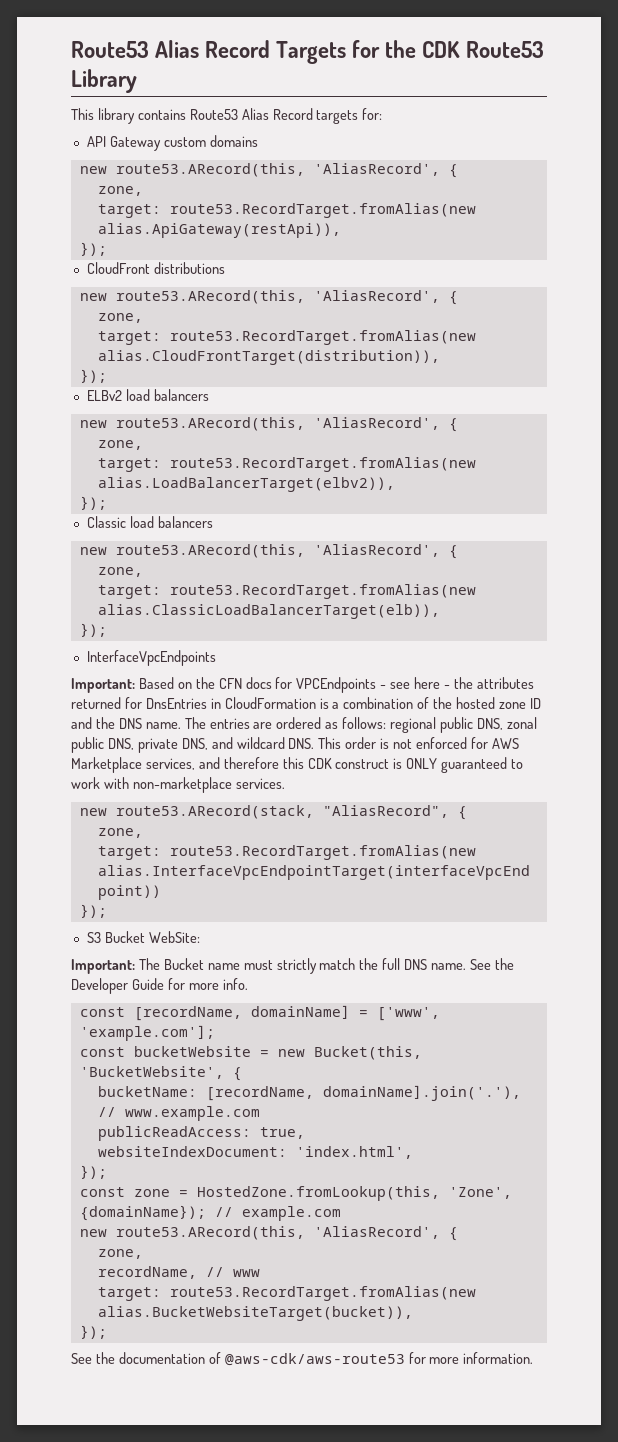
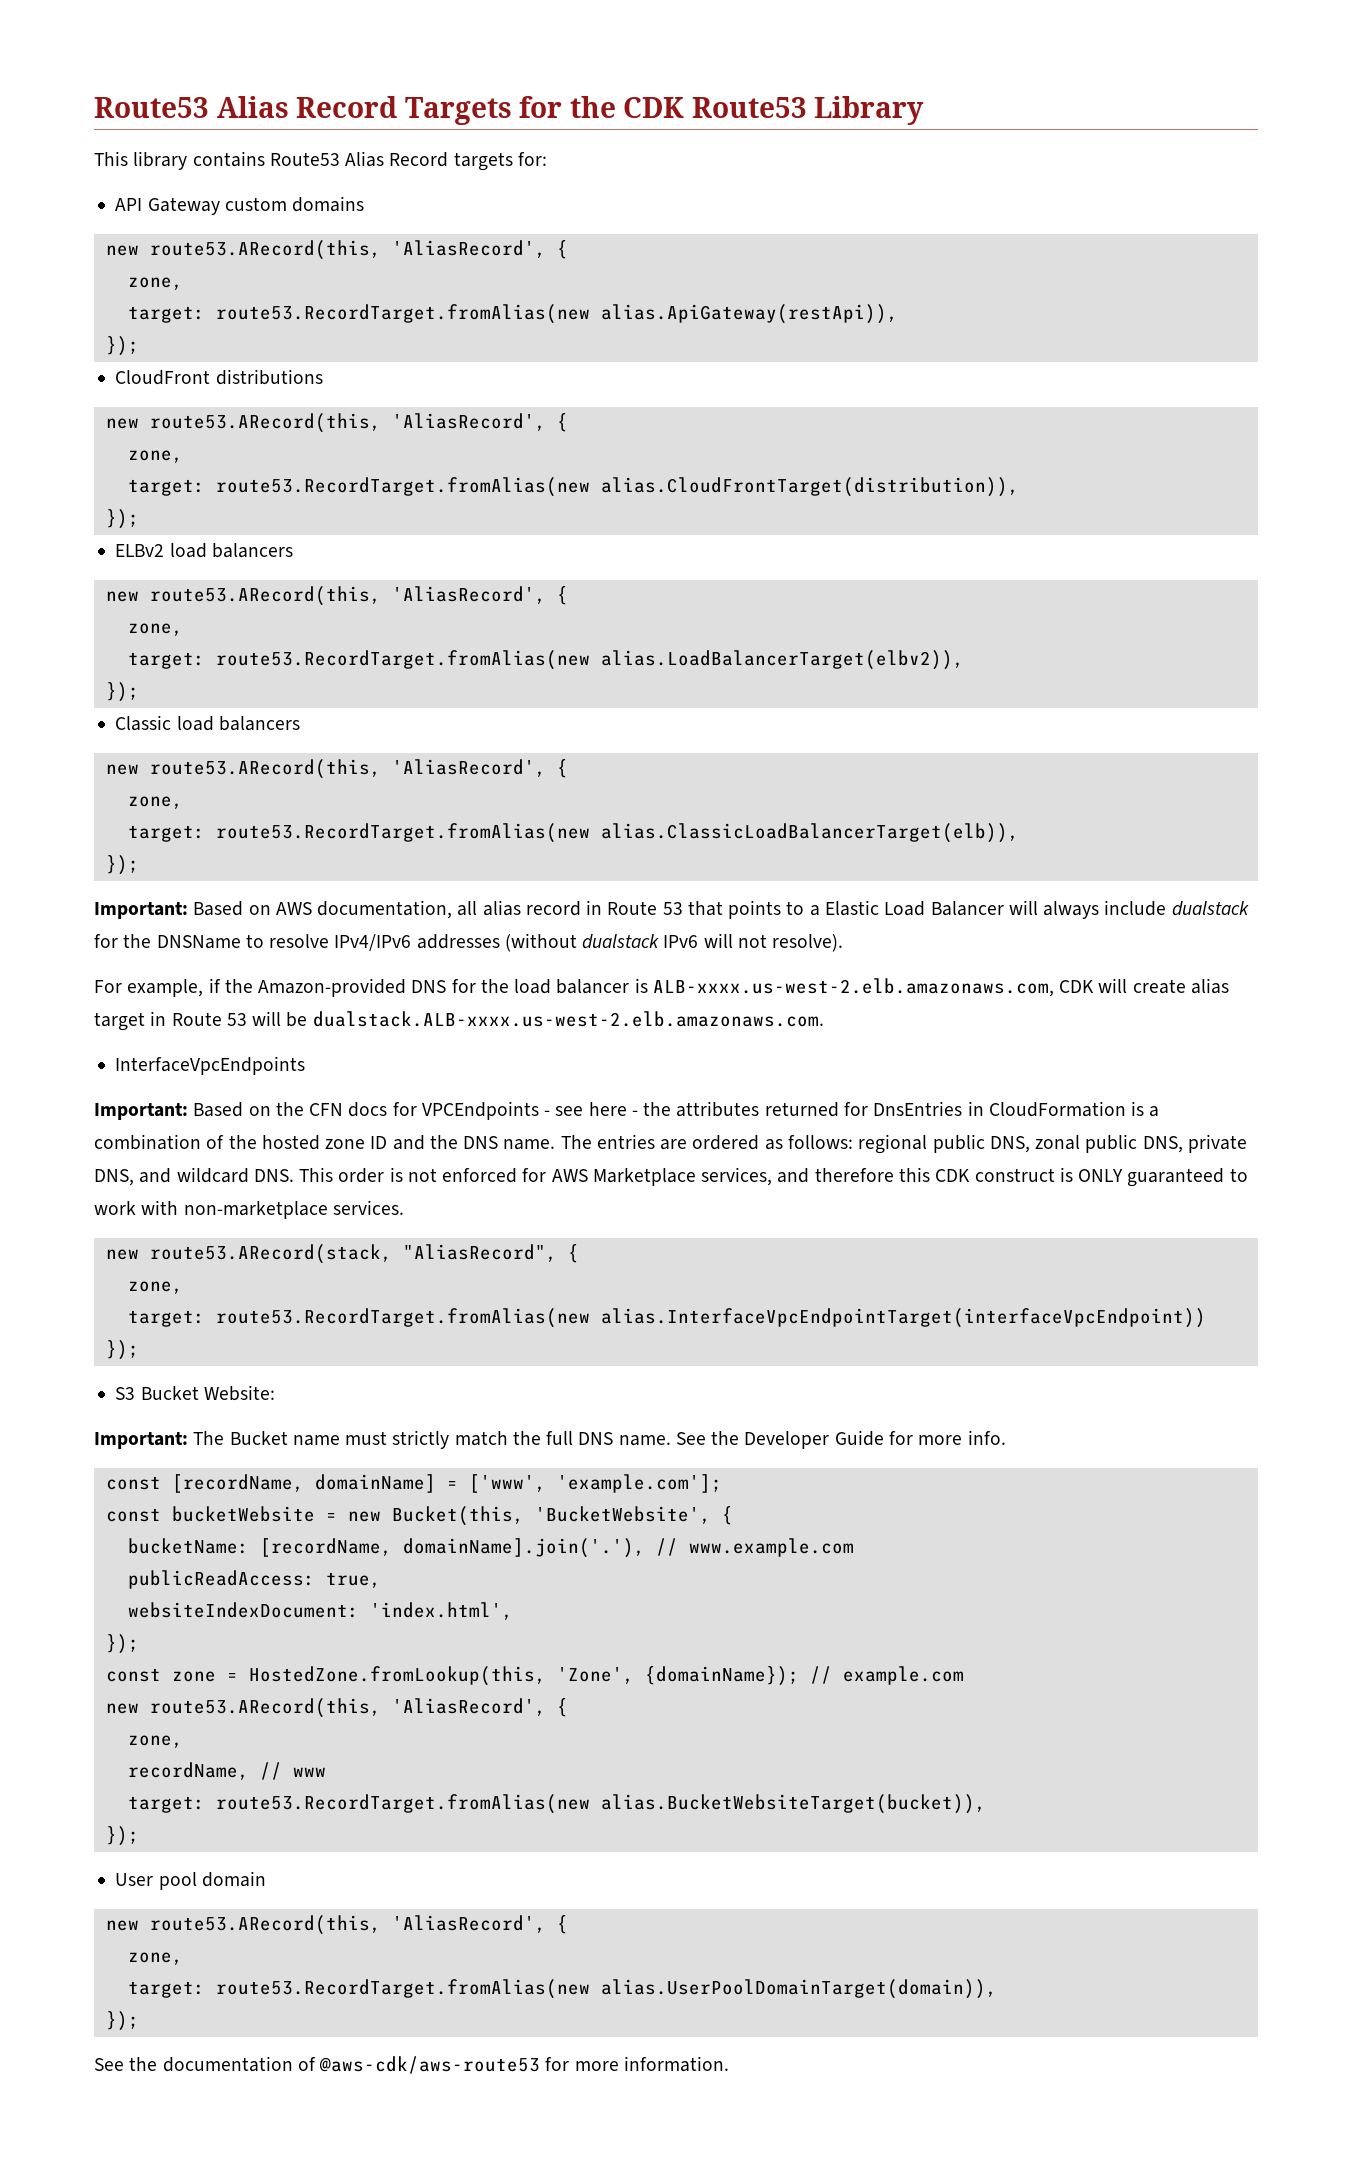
+ Important: Based on AWS documentation, all alias record in Route 53 that points to a Elastic Load Balancer will always include dualstack for the DNSName to resolve IPv4/IPv6 addresses (without dualstack IPv6 will not resolve).
+ For example, if the Amazon-provided DNS for the load balancer is ALB-xxxx.us-west-2.elb.amazonaws.com, CDK will create alias target in Route 53 will be dualstack.ALB-xxxx.us-west-2.elb.amazonaws.com.
- S3 Bucket WebSite:
+ S3 Bucket Website:
+ User pool domain
+ new route53.ARecord(this, 'AliasRecord', {
+ zone,
+ target: route53.RecordTarget.fromAlias(new alias.UserPoolDomainTarget(domain)),
+ });

